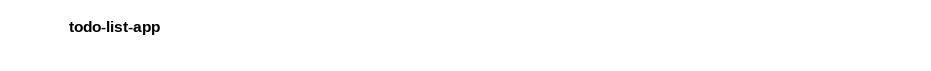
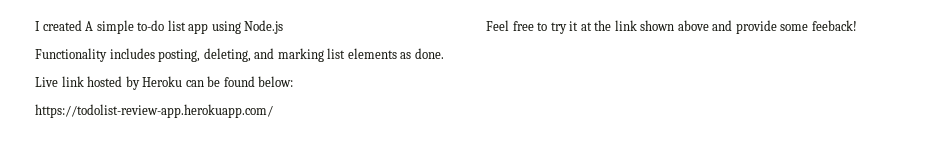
- todo-list-app
+ I created A simple to-do list app using Node.js
+ Functionality includes posting, deleting, and marking list elements as done.
+ Live link hosted by Heroku can be found below:
+ https://todolist-review-app.herokuapp.com/
+ Feel free to try it at the link shown above and provide some feeback!

